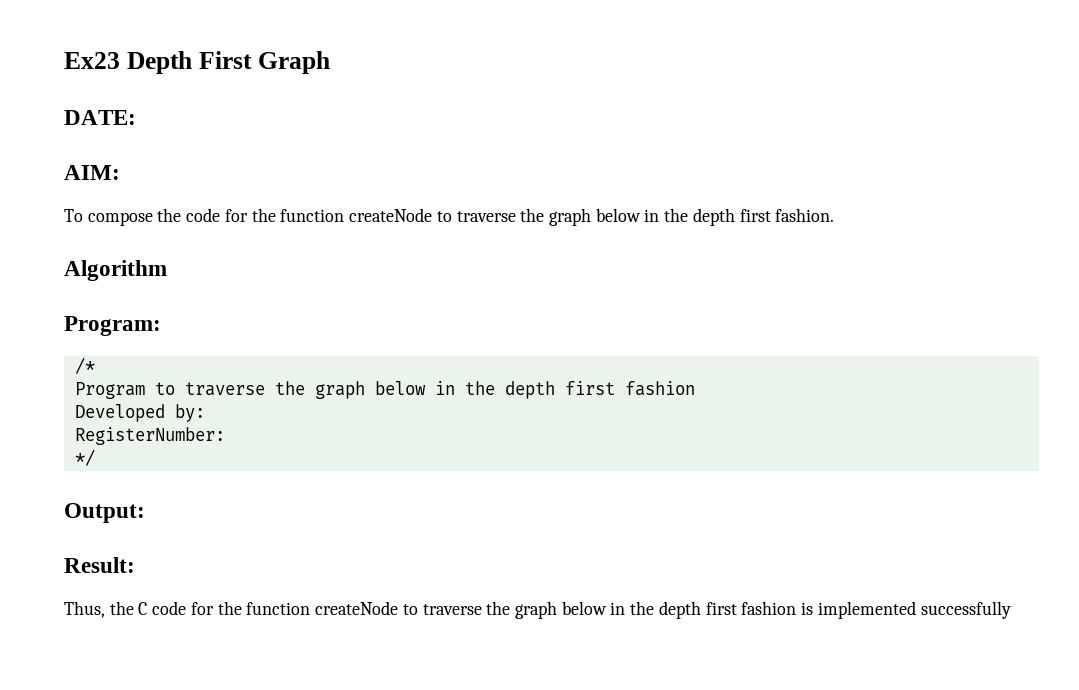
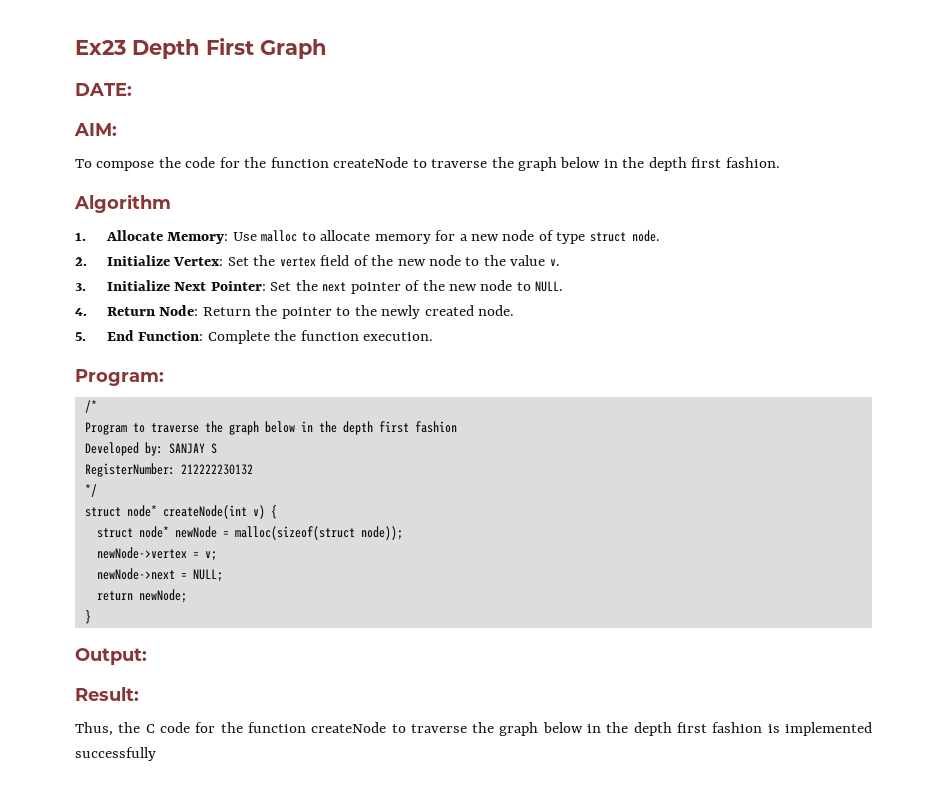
+ 1. Allocate Memory: Use malloc to allocate memory for a new node of type struct node.
+ 2. Initialize Vertex: Set the vertex field of the new node to the value v.
+ 3. Initialize Next Pointer: Set the next pointer of the new node to NULL.
+ 4. Return Node: Return the pointer to the newly created node.
+ 5. End Function: Complete the function execution.
- Developed by:
+ Developed by: SANJAY S
- RegisterNumber:
+ RegisterNumber: 212222230132
+ struct node* createNode(int v) {
+ struct node* newNode = malloc(sizeof(struct node));
+ newNode->vertex = v;
+ newNode->next = NULL;
+ return newNode;
+ }

